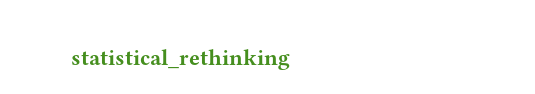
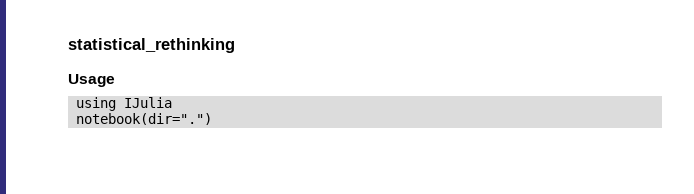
+ Usage
+ using IJulia
+ notebook(dir=".")

